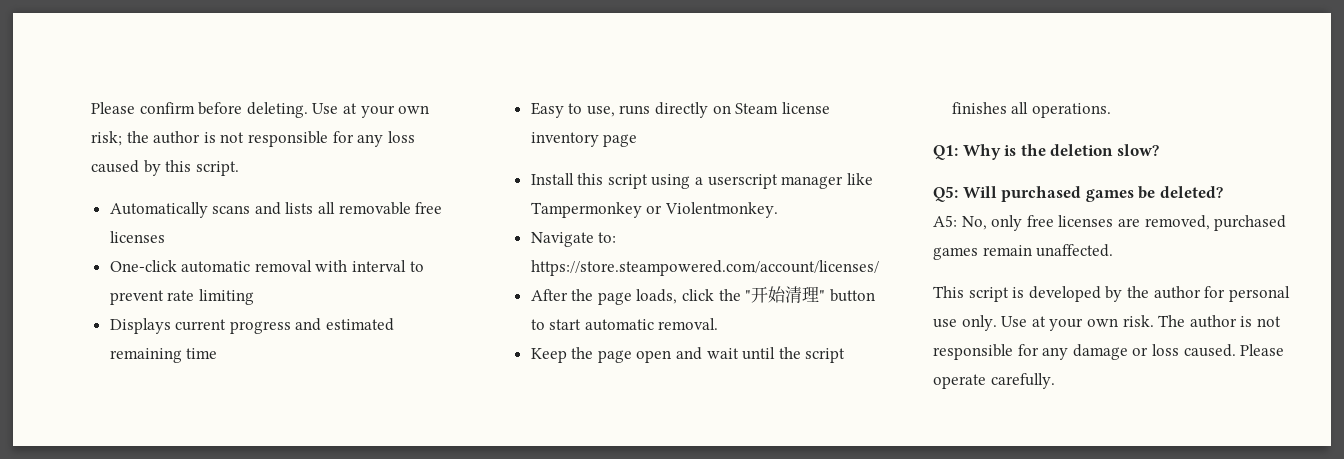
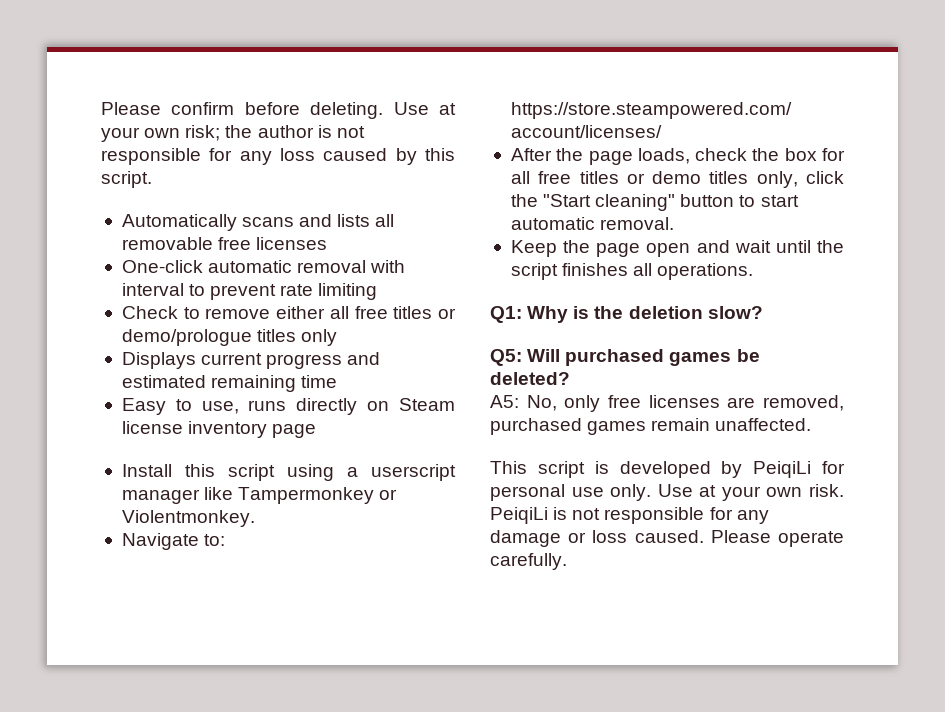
+ Check to remove either all free titles or demo/prologue titles only
- After the page loads, click the "开始清理" button to start automatic removal.
+ After the page loads, check the box for all free titles or demo titles only, click the "Start cleaning" button to start automatic removal.
- This script is developed by the author for personal use only.
+ This script is developed by PeiqiLi for personal use only.
- The author is not responsible for any damage or loss caused.
+ PeiqiLi is not responsible for any damage or loss caused.

